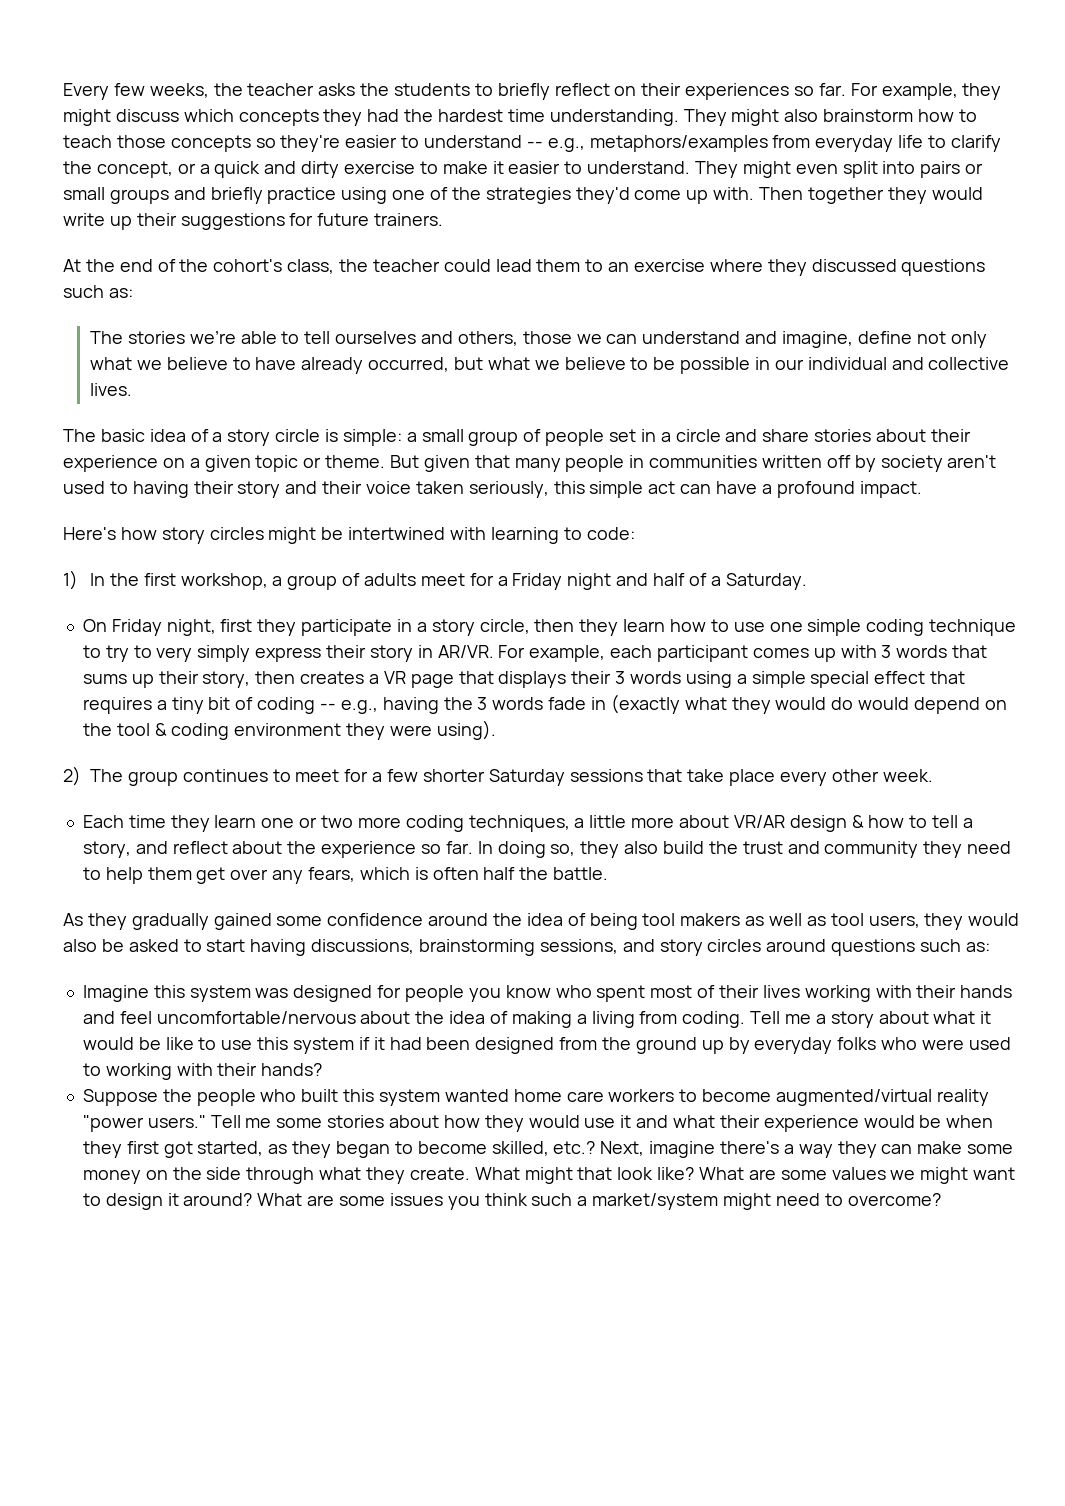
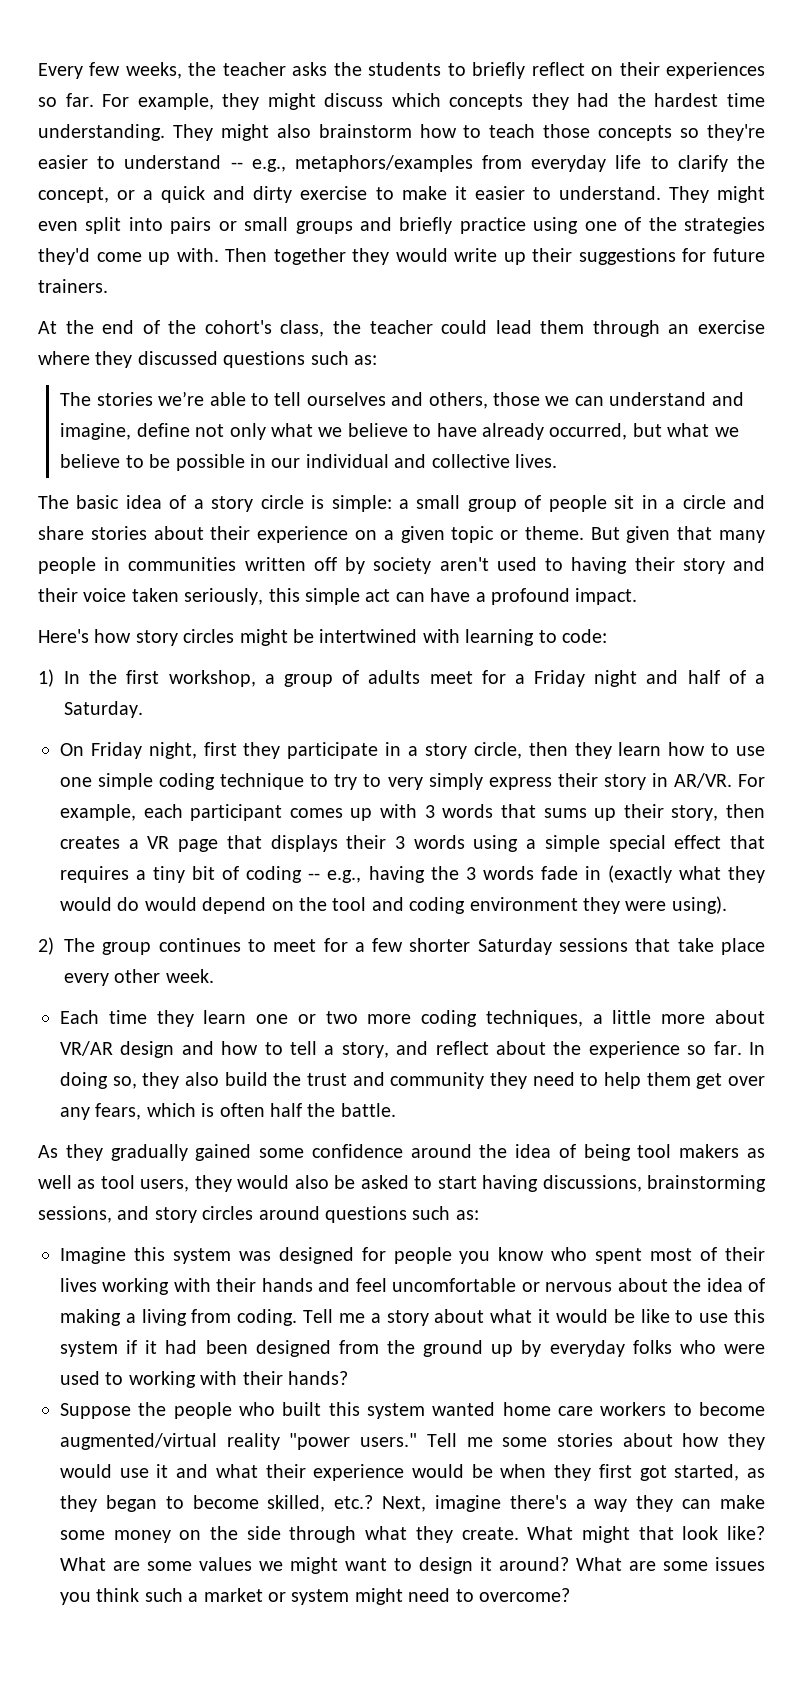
- At the end of the cohort's class, the teacher could lead them to an exercise where they discussed questions such as:
+ At the end of the cohort's class, the teacher could lead them through an exercise where they discussed questions such as:
- The basic idea of a story circle is simple: a small group of people set in a circle and share stories about their experience on a given topic or theme.
+ The basic idea of a story circle is simple: a small group of people sit in a circle and share stories about their experience on a given topic or theme.
- For example, each participant comes up with 3 words that sums up their story, then creates a VR page that displays their 3 words using a simple special effect that requires a tiny bit of coding -- e.g., having the 3 words fade in (exactly what they would do would depend on the tool & coding environment they were using).
+ For example, each participant comes up with 3 words that sums up their story, then creates a VR page that displays their 3 words using a simple special effect that requires a tiny bit of coding -- e.g., having the 3 words fade in (exactly what they would do would depend on the tool and coding environment they were using).
- Each time they learn one or two more coding techniques, a little more about VR/AR design & how to tell a story, and reflect about the experience so far.
+ Each time they learn one or two more coding techniques, a little more about VR/AR design and how to tell a story, and reflect about the experience so far.
- Imagine this system was designed for people you know who spent most of their lives working with their hands and feel uncomfortable/nervous about the idea of making a living from coding.
+ Imagine this system was designed for people you know who spent most of their lives working with their hands and feel uncomfortable or nervous about the idea of making a living from coding.
- What are some issues you think such a market/system might need to overcome?
+ What are some issues you think such a market or system might need to overcome?

